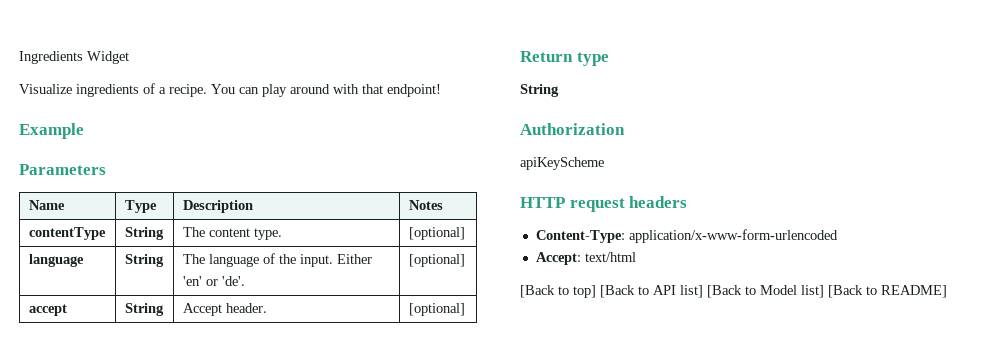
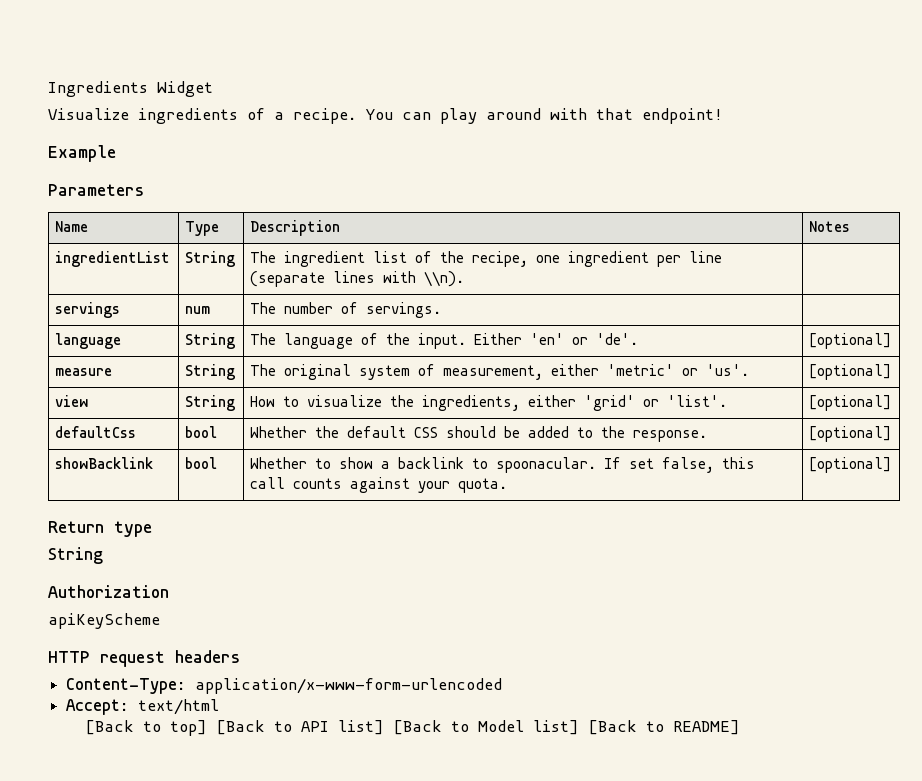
- contentType | String | The content type. | [optional]
+ ingredientList | String | The ingredient list of the recipe, one ingredient per line (separate lines with \\n). |
+ servings | num | The number of servings. |
- accept | String | Accept header. | [optional]
+ measure | String | The original system of measurement, either 'metric' or 'us'. | [optional]
+ view | String | How to visualize the ingredients, either 'grid' or 'list'. | [optional]
+ defaultCss | bool | Whether the default CSS should be added to the response. | [optional]
+ showBacklink | bool | Whether to show a backlink to spoonacular. If set false, this call counts against your quota. | [optional]

